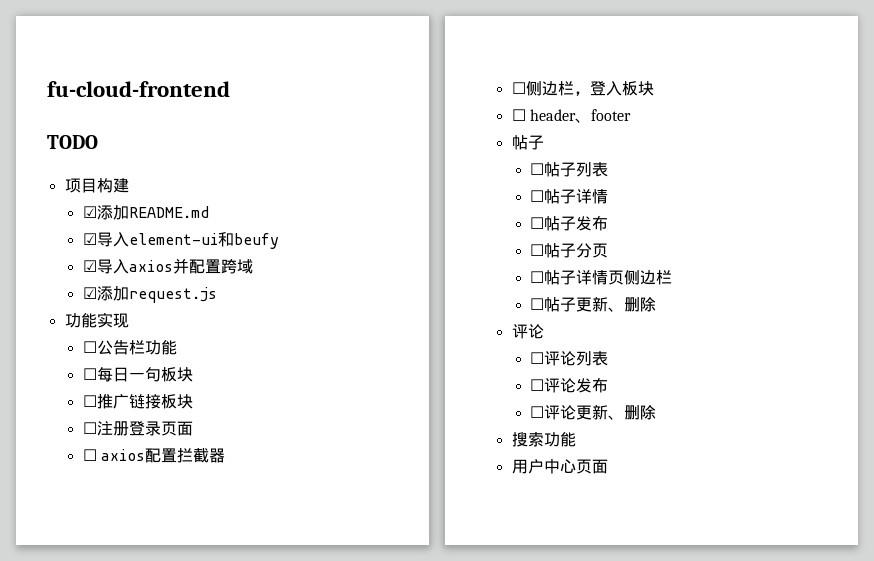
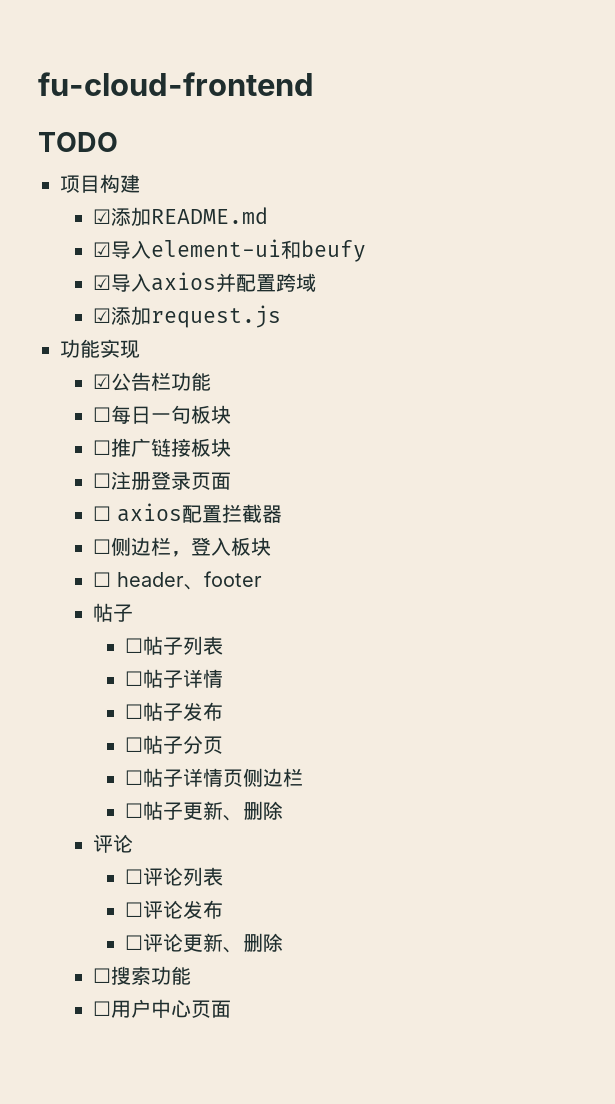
- ☐公告栏功能
+ ☑公告栏功能
- 搜索功能
+ ☐搜索功能
- 用户中心页面
+ ☐用户中心页面

